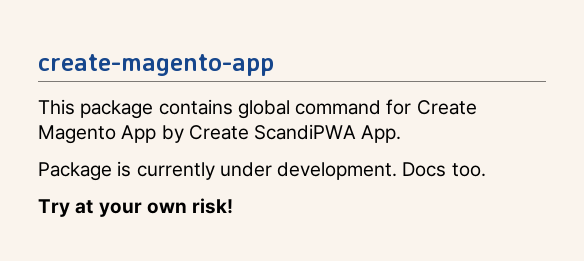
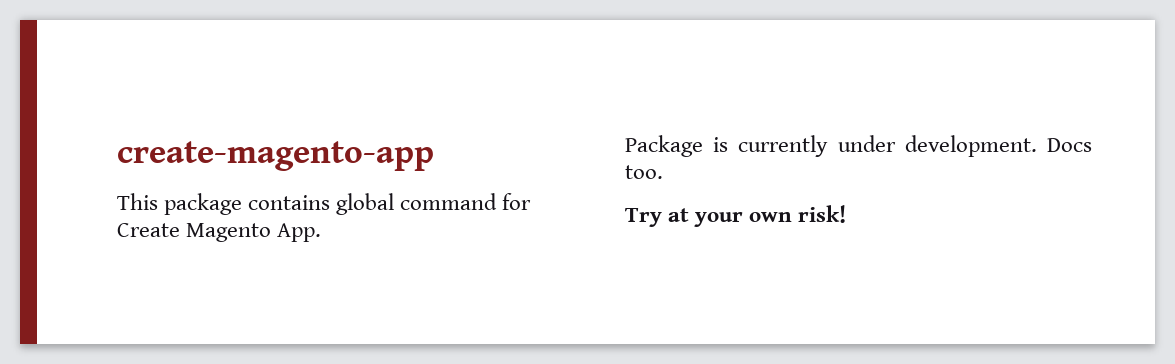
- This package contains global command for Create Magento App by Create ScandiPWA App.
+ This package contains global command for Create Magento App.

